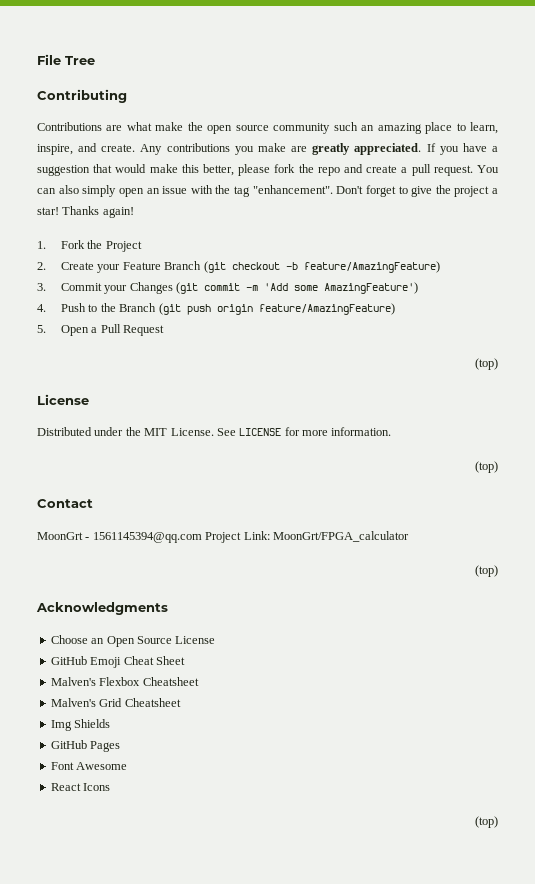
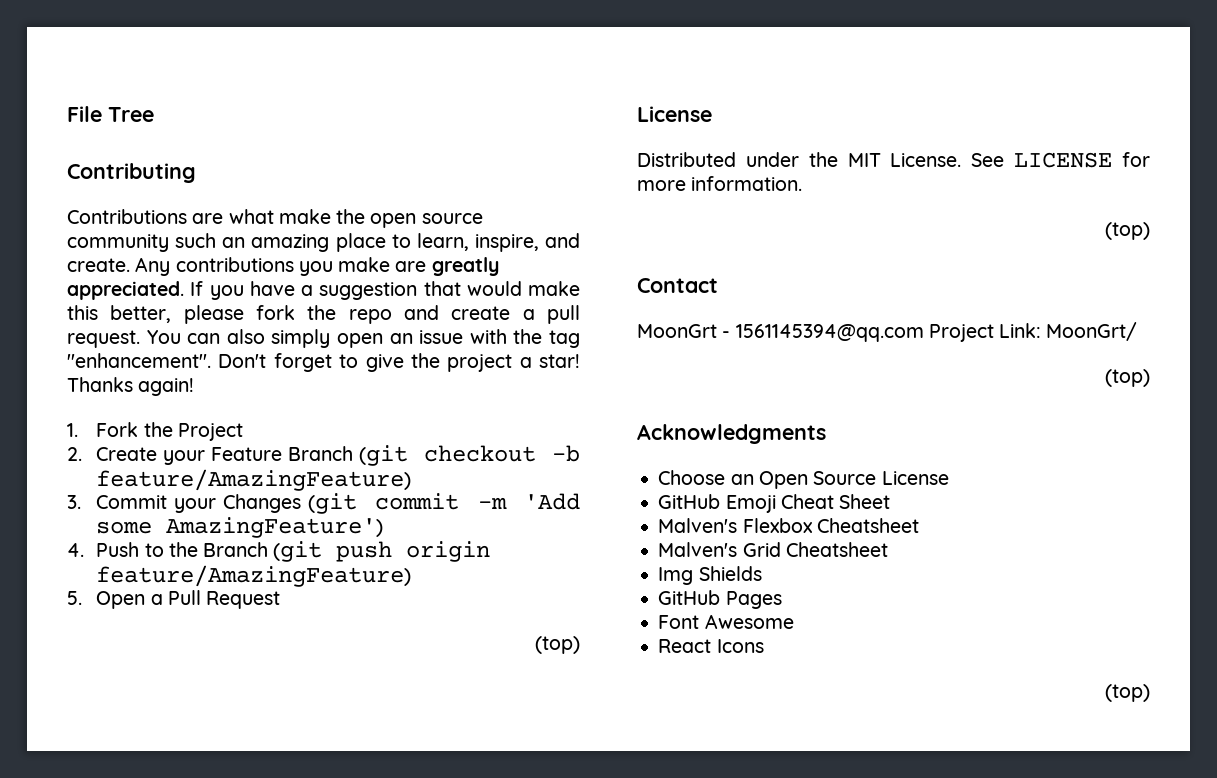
- MoonGrt - 1561145394@qq.com Project Link: MoonGrt/FPGA_calculator
+ MoonGrt - 1561145394@qq.com Project Link: MoonGrt/

